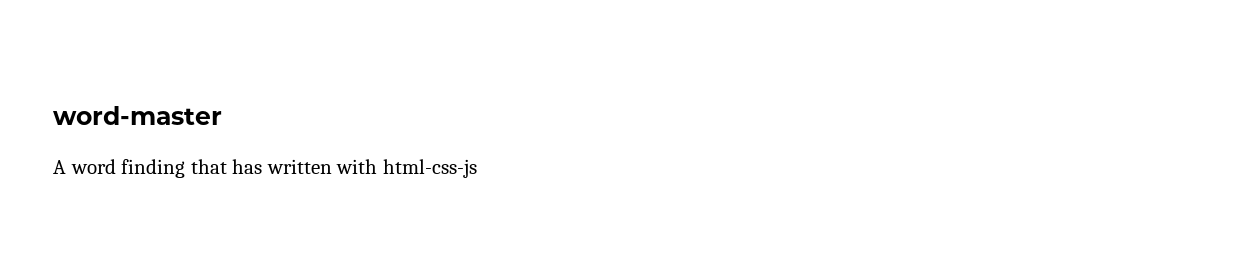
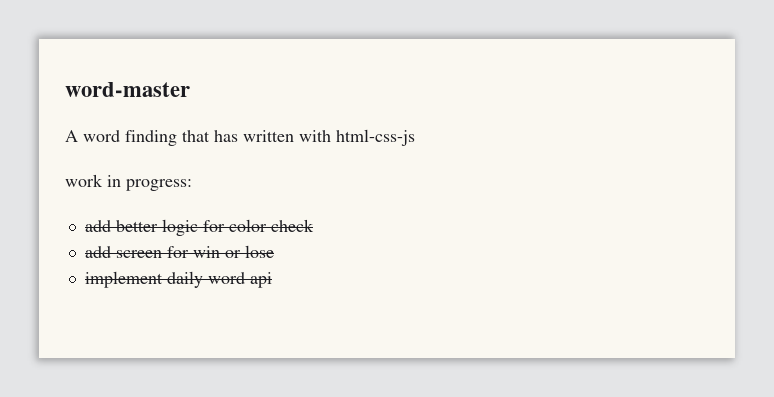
+ work in progress:
+ add better logic for color check
+ add screen for win or lose
+ implement daily word api

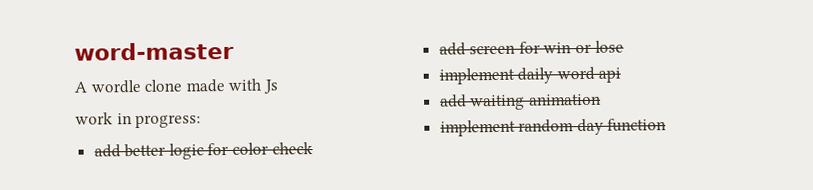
- A word finding that has written with html-css-js
+ A wordle clone made with Js
+ add waiting animation
+ implement random day function

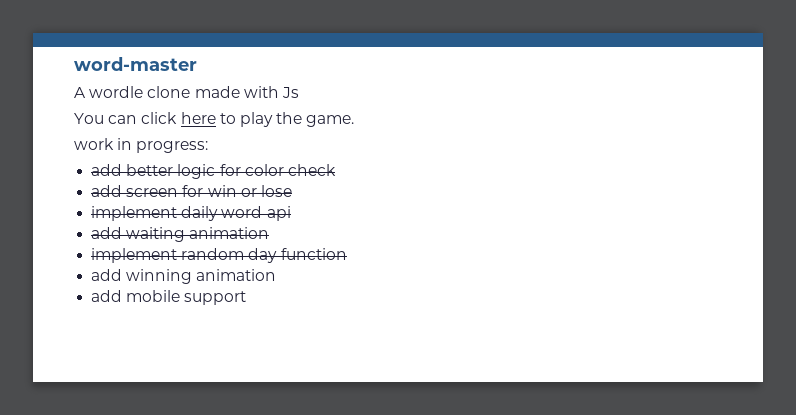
+ You can click here to play the game.
+ add winning animation
+ add mobile support

